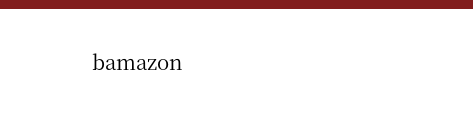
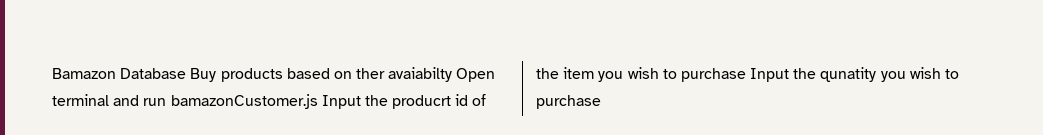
- bamazon
+ Bamazon Database Buy products based on ther avaiabilty Open terminal and run bamazonCustomer.js Input the producrt id of the item you wish to purchase Input the qunatity you wish to purchase

